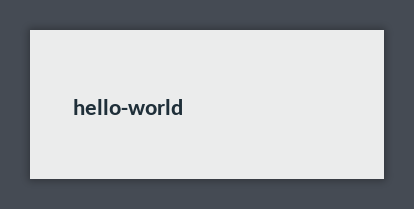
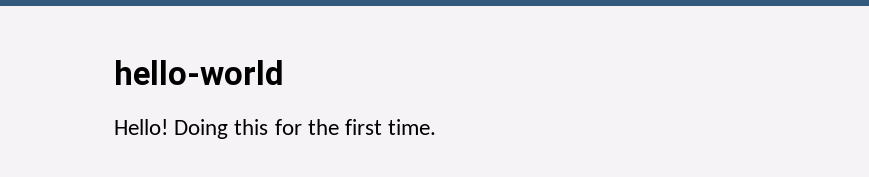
+ Hello! Doing this for the first time.

